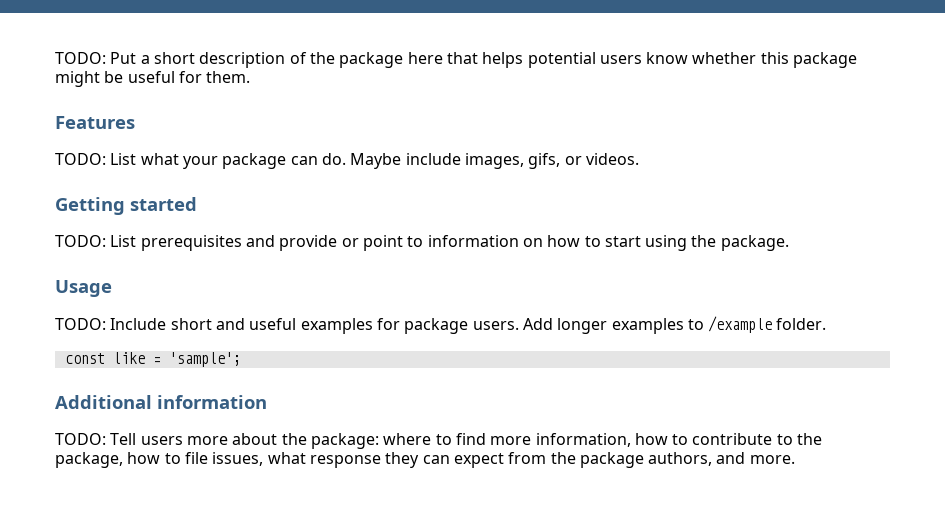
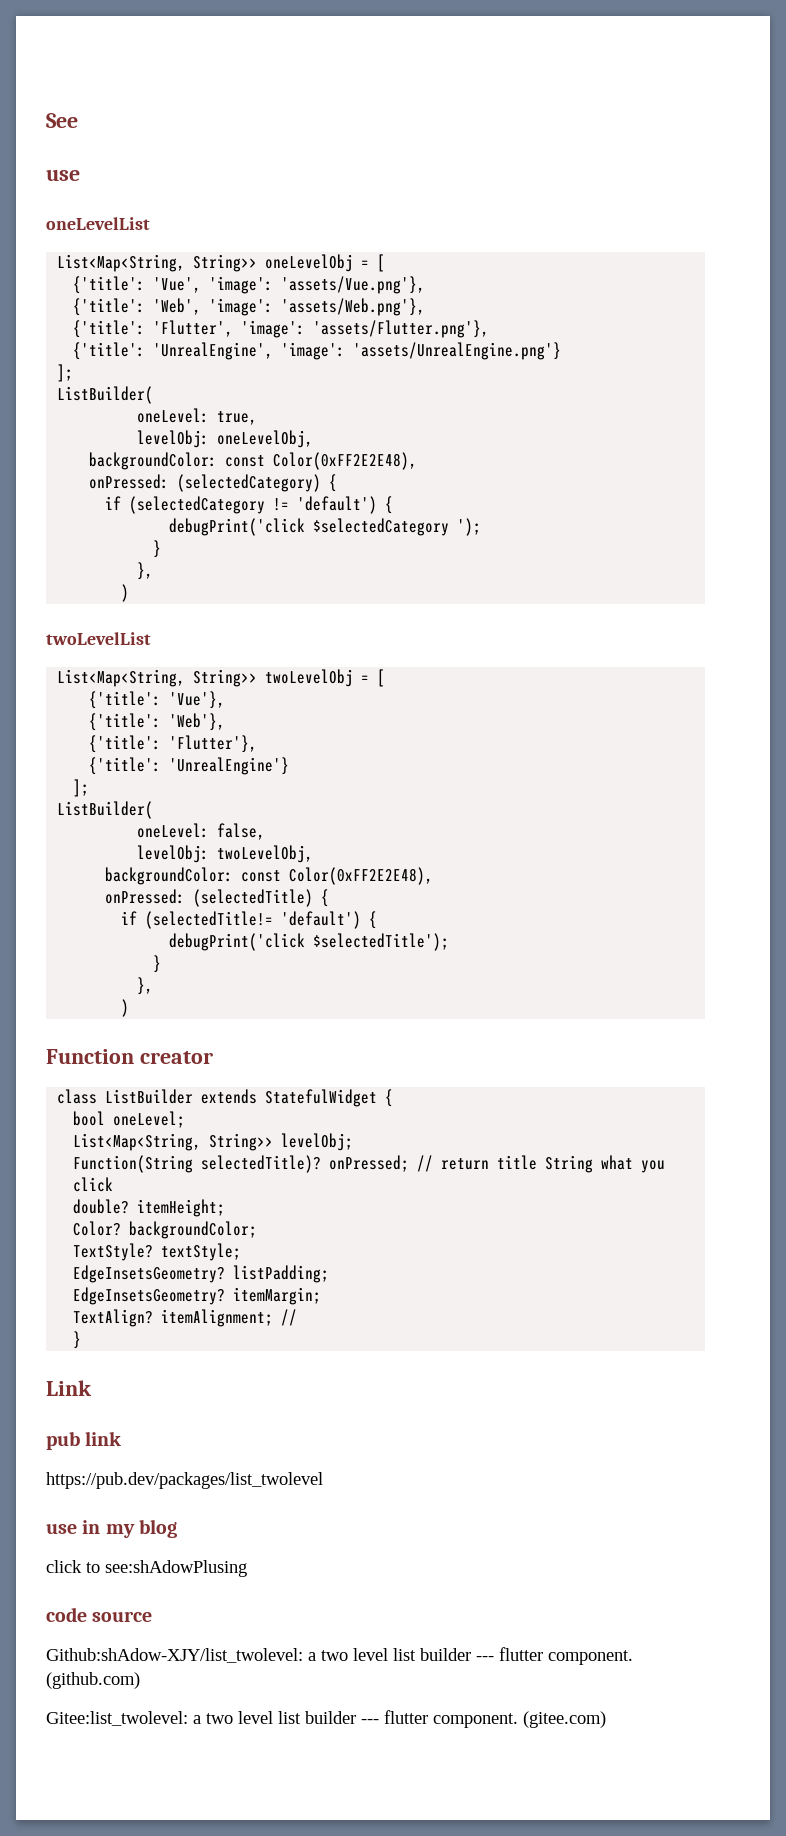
- TODO: Put a short description of the package here that helps potential users know whether this package might be useful for them.
- Features
- TODO: List what your package can do. Maybe include images, gifs, or videos.
- Getting started
- TODO: List prerequisites and provide or point to information on how to start using the package.
- Usage
- TODO: Include short and useful examples for package users. Add longer examples to /example folder.
- const like = 'sample';
- Additional information
- TODO: Tell users more about the package: where to find more information, how to contribute to the package, how to file issues, what response they can expect from the package authors, and more.
+ See
+ use
+ oneLevelList
+ List<Map<String, String>> oneLevelObj = [
+ {'title': 'Vue', 'image': 'assets/Vue.png'},
+ {'title': 'Web', 'image': 'assets/Web.png'},
+ {'title': 'Flutter', 'image': 'assets/Flutter.png'},
+ {'title': 'UnrealEngine', 'image': 'assets/UnrealEngine.png'}
+ ];
+ ListBuilder(
+ oneLevel: true,
+ levelObj: oneLevelObj,
+ backgroundColor: const Color(0xFF2E2E48),
+ onPressed: (selectedCategory) {
+ if (selectedCategory != 'default') {
+ debugPrint('click $selectedCategory ');
+ }
+ },
+ )
+ twoLevelList
+ List<Map<String, String>> twoLevelObj = [
+ {'title': 'Vue'},
+ {'title': 'Web'},
+ {'title': 'Flutter'},
+ {'title': 'UnrealEngine'}
+ ];
+ ListBuilder(
+ oneLevel: false,
+ levelObj: twoLevelObj,
+ backgroundColor: const Color(0xFF2E2E48),
+ onPressed: (selectedTitle) {
+ if (selectedTitle!= 'default') {
+ debugPrint('click $selectedTitle');
+ }
+ },
+ )
+ Function creator
+ class ListBuilder extends StatefulWidget {
+ bool oneLevel;
+ List<Map<String, String>> levelObj;
+ Function(String selectedTitle)? onPressed; // return title String what you click
+ double? itemHeight;
+ Color? backgroundColor;
+ TextStyle? textStyle;
+ EdgeInsetsGeometry? listPadding;
+ EdgeInsetsGeometry? itemMargin;
+ TextAlign? itemAlignment; //
+ }
+ Link
+ pub link
+ https://pub.dev/packages/list_twolevel
+ use in my blog
+ click to see:shAdowPlusing
+ code source
+ Github:shAdow-XJY/list_twolevel: a two level list builder --- flutter component. (github.com)
+ Gitee:list_twolevel: a two level list builder --- flutter component. (gitee.com)

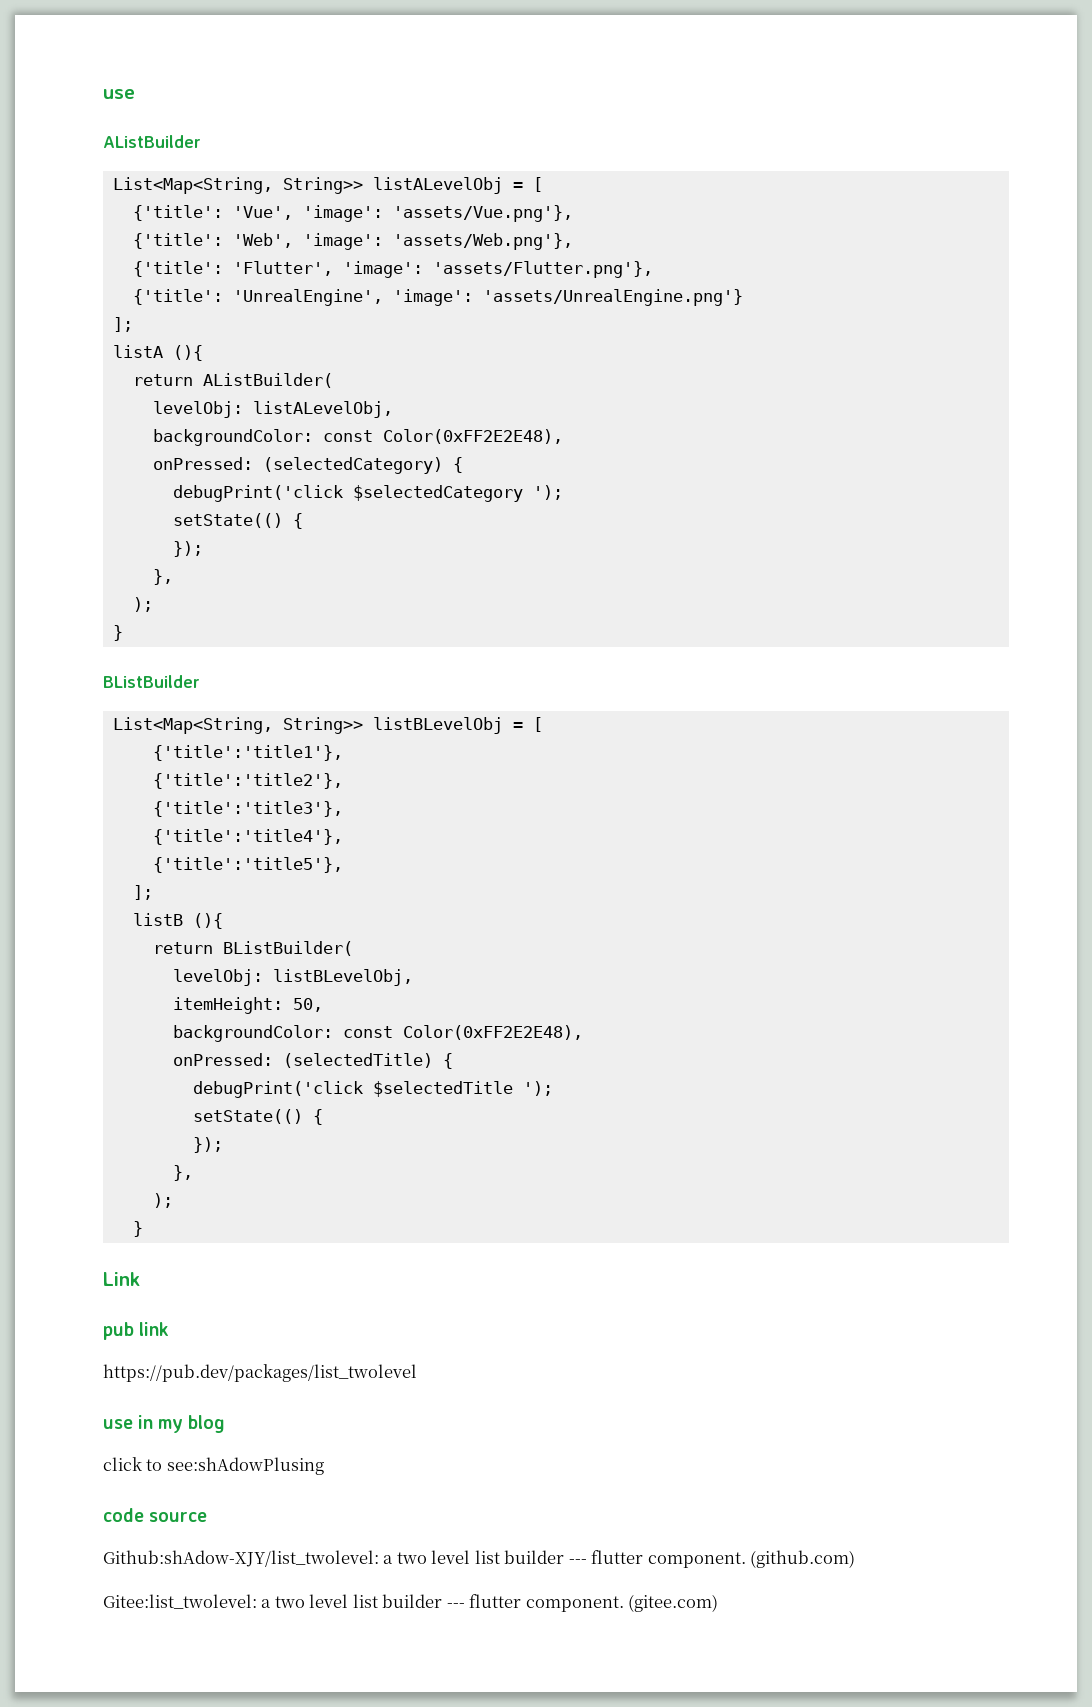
- See
- oneLevelList
- List<Map<String, String>> oneLevelObj = [
+ AListBuilder
+ List<Map<String, String>> listALevelObj = [
  {'title': 'UnrealEngine', 'image': 'assets/UnrealEngine.png'}
  ];
- ListBuilder(
- oneLevel: true,
- levelObj: oneLevelObj,
+ listA (){
+ return AListBuilder(
+ levelObj: listALevelObj,
- if (selectedCategory != 'default') {
  debugPrint('click $selectedCategory ');
+ setState(() {
+ });
+ },
+ );
  }
- },
- )
- twoLevelList
- List<Map<String, String>> twoLevelObj = [
- {'title': 'Vue'},
- {'title': 'Web'},
- {'title': 'Flutter'},
- {'title': 'UnrealEngine'}
+ BListBuilder
+ List<Map<String, String>> listBLevelObj = [
+ {'title':'title1'},
+ {'title':'title2'},
+ {'title':'title3'},
+ {'title':'title4'},
+ {'title':'title5'},
  ];
- ListBuilder(
- oneLevel: false,
- levelObj: twoLevelObj,
+ listB (){
+ return BListBuilder(
+ levelObj: listBLevelObj,
+ itemHeight: 50,
- if (selectedTitle!= 'default') {
- debugPrint('click $selectedTitle');
- }
+ debugPrint('click $selectedTitle ');
+ setState(() {
+ });
  },
- )
- Function creator
- class ListBuilder extends StatefulWidget {
- bool oneLevel;
- List<Map<String, String>> levelObj;
- Function(String selectedTitle)? onPressed; // return title String what you click
- double? itemHeight;
- Color? backgroundColor;
- TextStyle? textStyle;
- EdgeInsetsGeometry? listPadding;
- EdgeInsetsGeometry? itemMargin;
- TextAlign? itemAlignment; //
+ );

